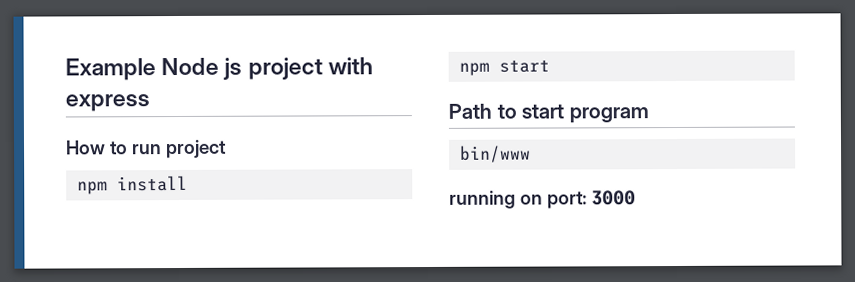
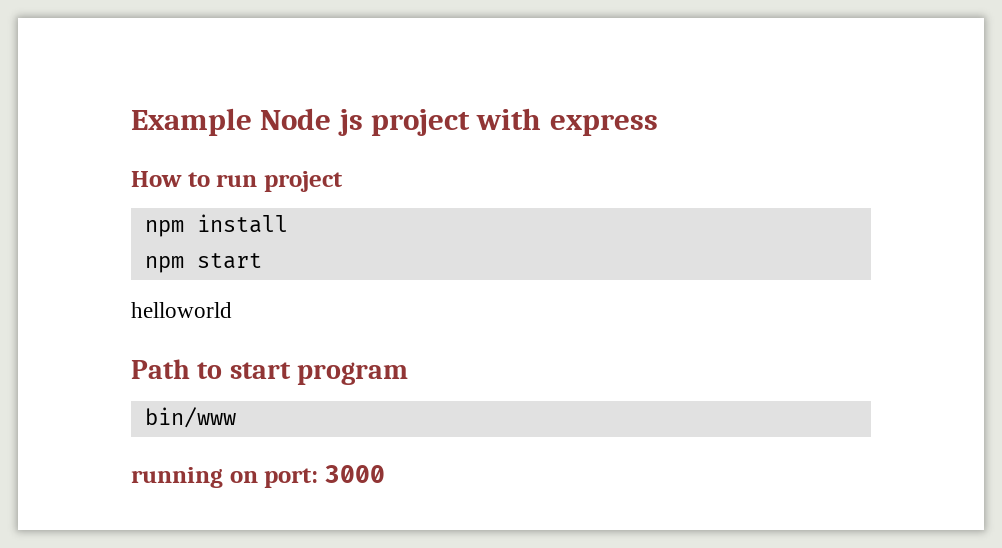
+ helloworld

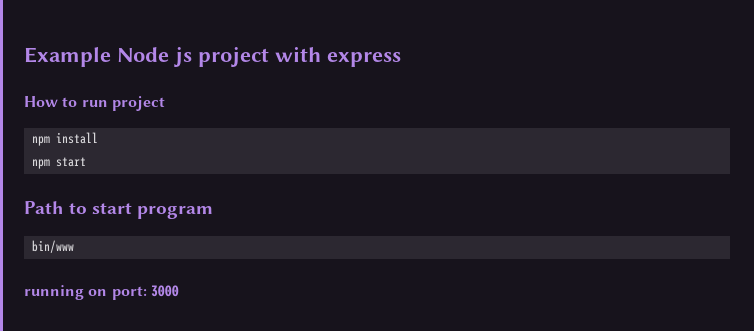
- helloworld

